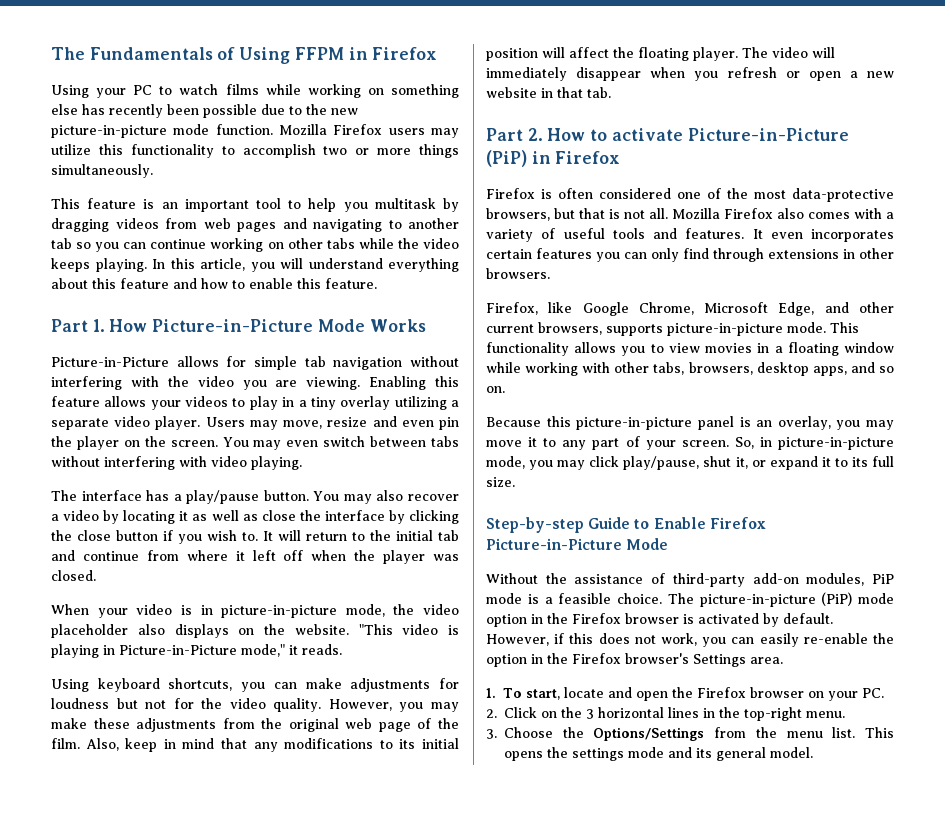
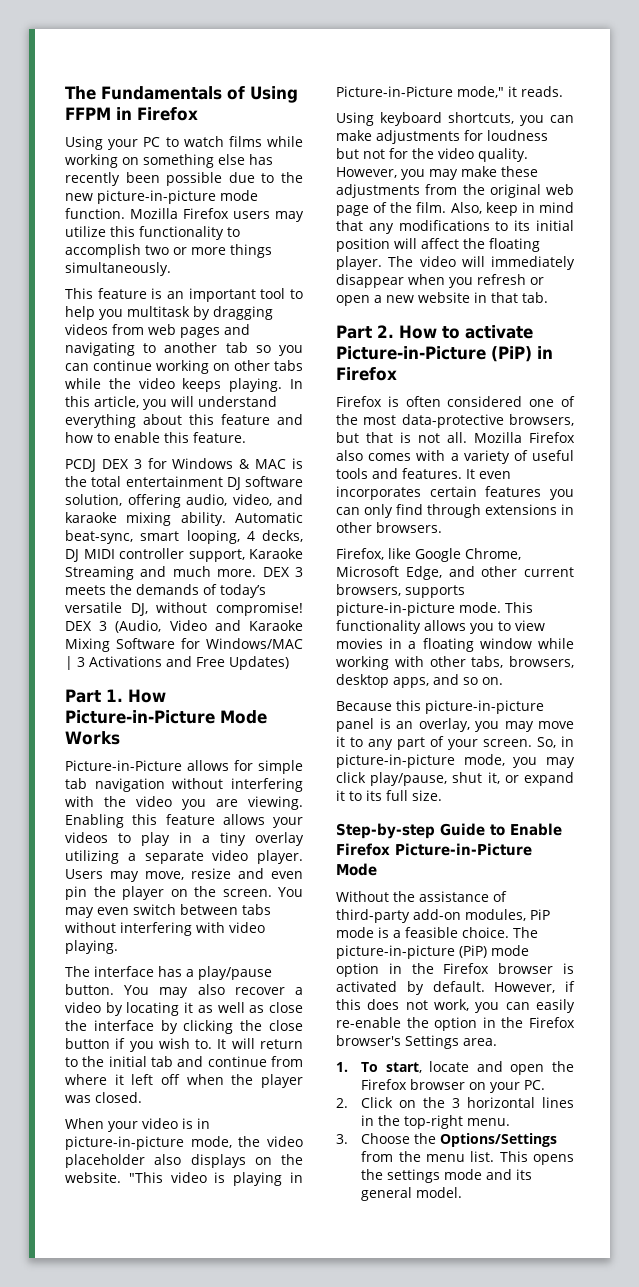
+ PCDJ DEX 3 for Windows & MAC is the total entertainment DJ software solution, offering audio, video, and karaoke mixing ability. Automatic beat-sync, smart looping, 4 decks, DJ MIDI controller support, Karaoke Streaming and much more. DEX 3 meets the demands of today’s versatile DJ, without compromise! DEX 3 (Audio, Video and Karaoke Mixing Software for Windows/MAC | 3 Activations and Free Updates)

